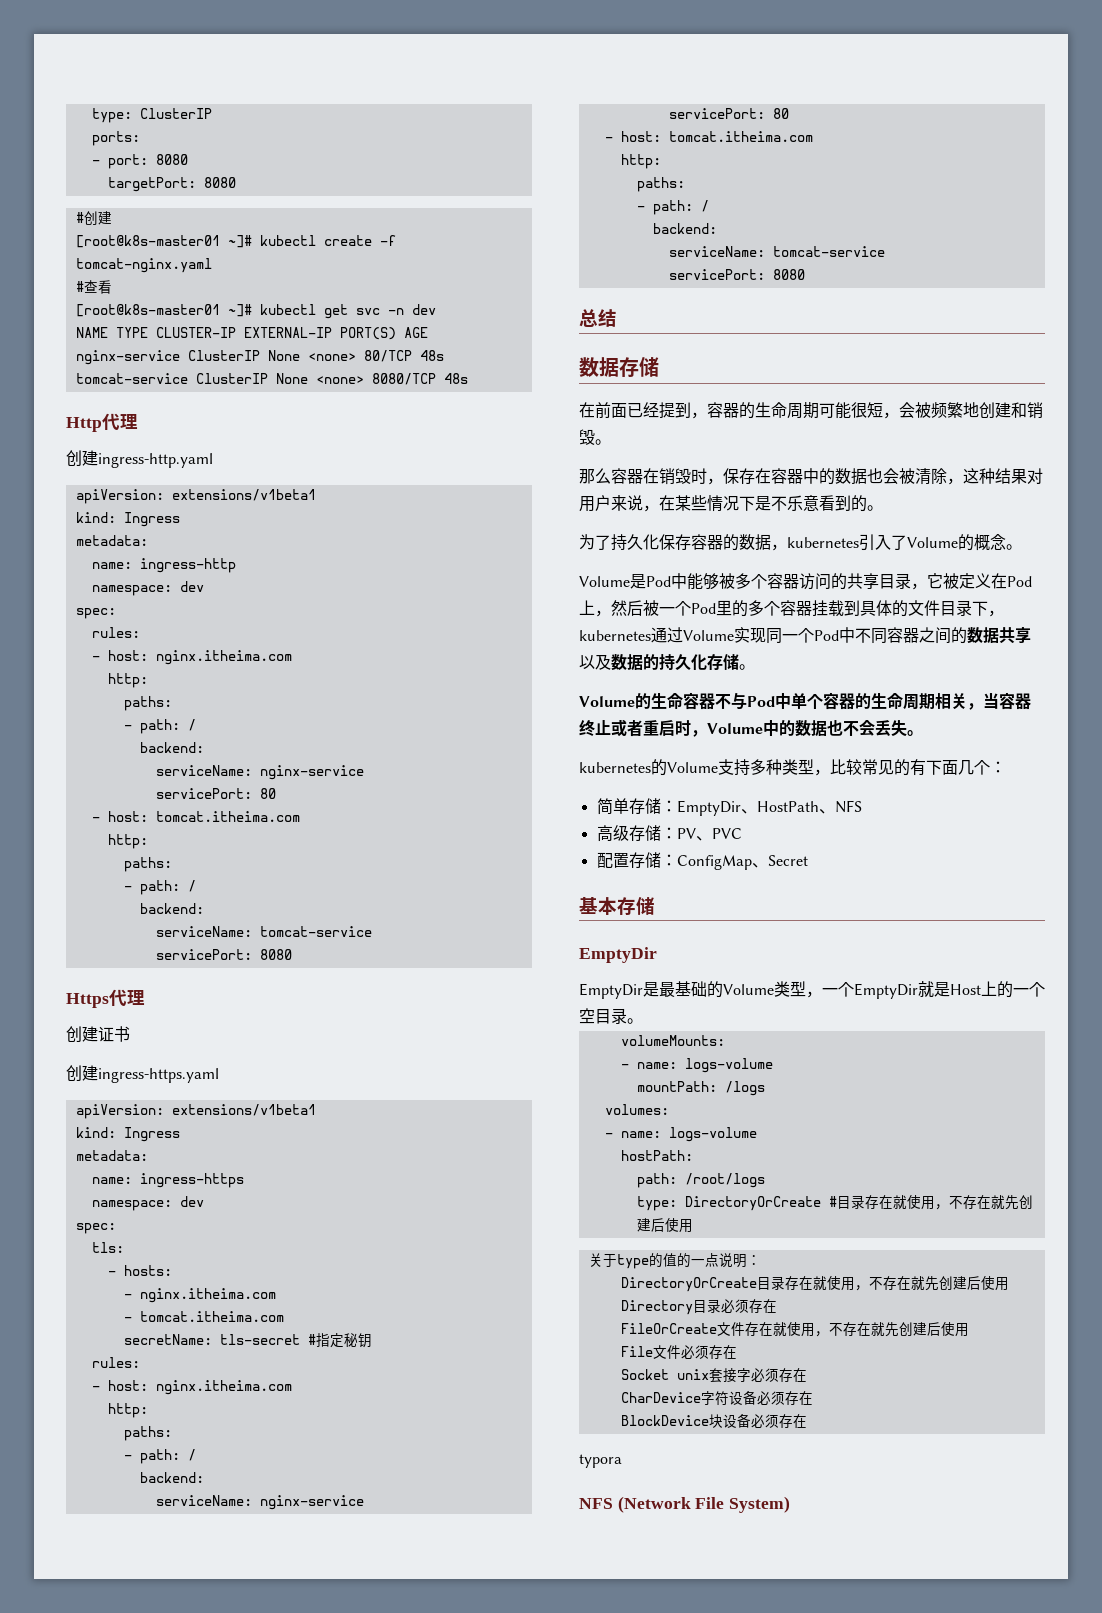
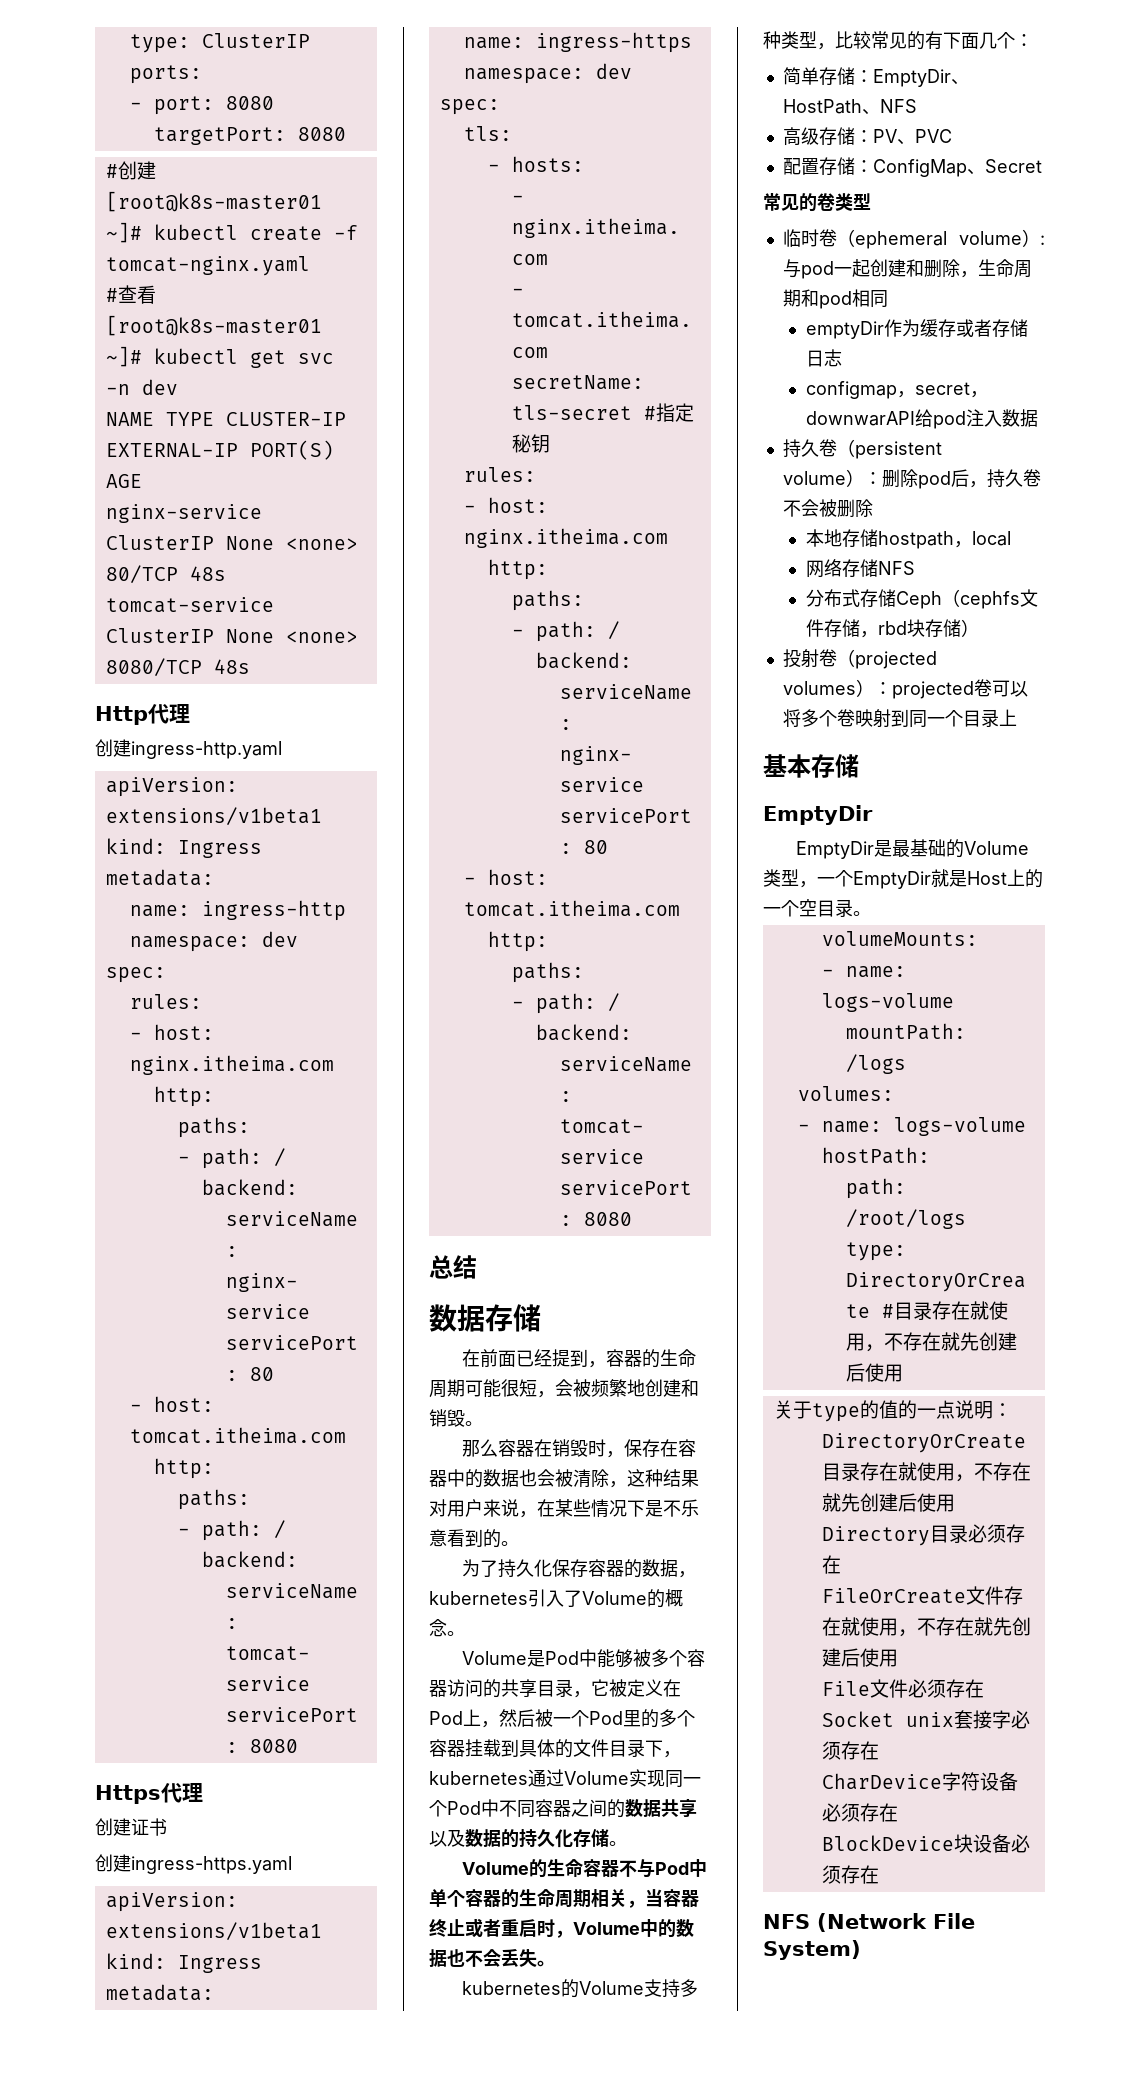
+ 常见的卷类型
+ 临时卷（ephemeral volume）:与pod一起创建和删除，生命周期和pod相同
+ emptyDir作为缓存或者存储日志
+ configmap，secret，downwarAPI给pod注入数据
+ 持久卷（persistent volume）：删除pod后，持久卷不会被删除
+ 本地存储hostpath，local
+ 网络存储NFS
+ 分布式存储Ceph（cephfs文件存储，rbd块存储）
+ 投射卷（projected volumes）：projected卷可以将多个卷映射到同一个目录上
- typora

